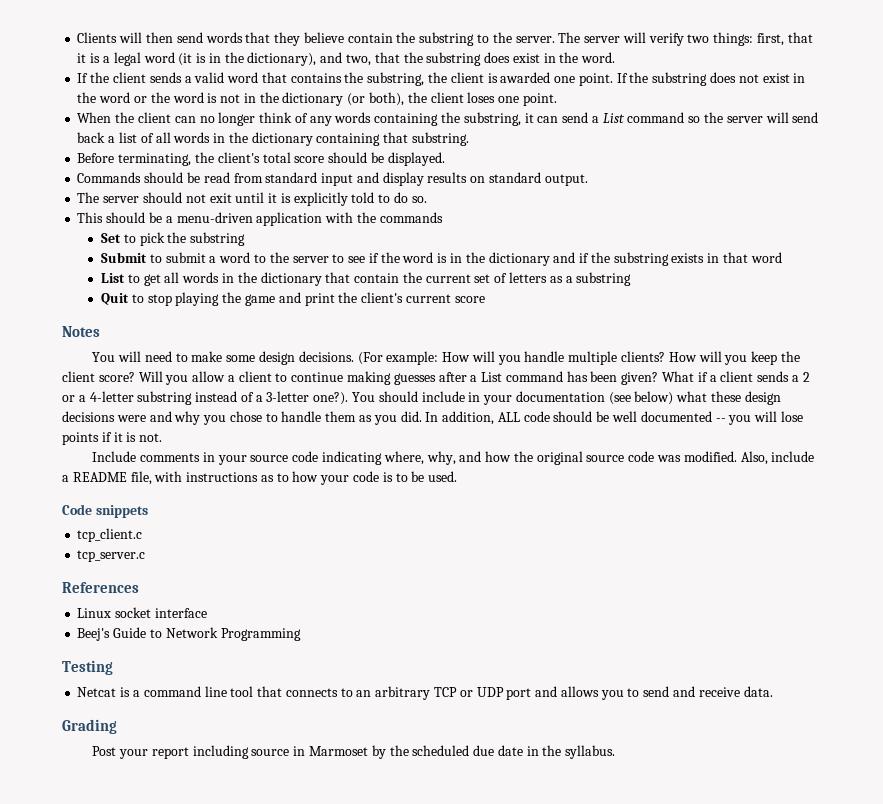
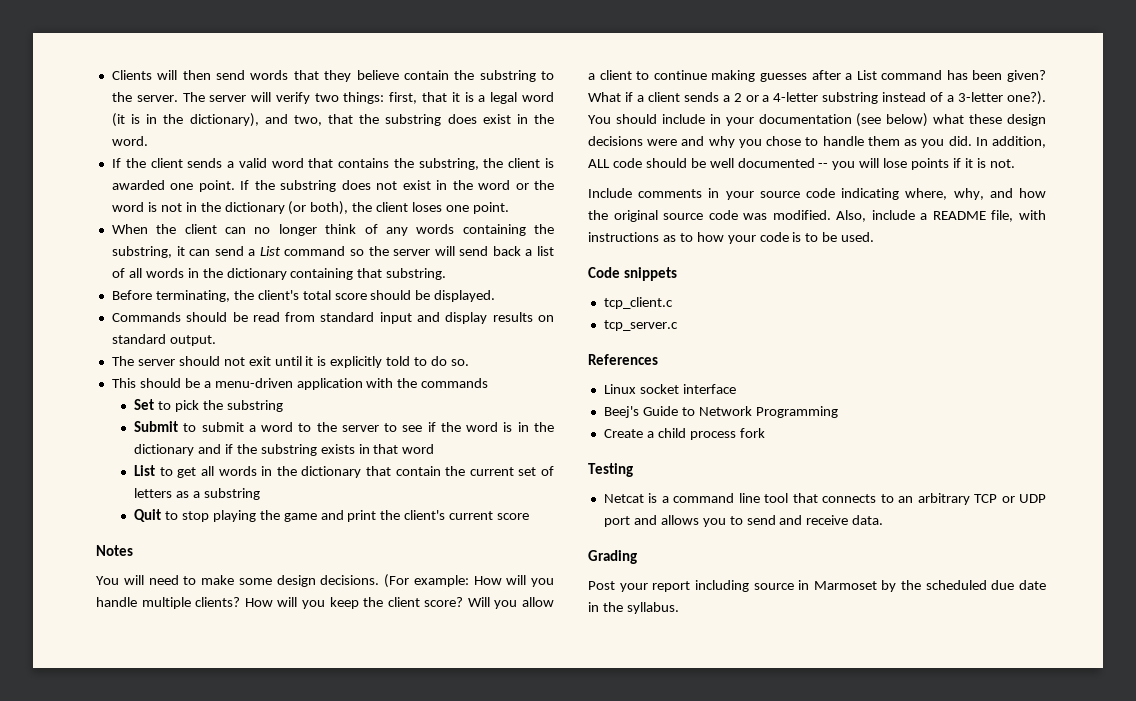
+ Create a child process fork

